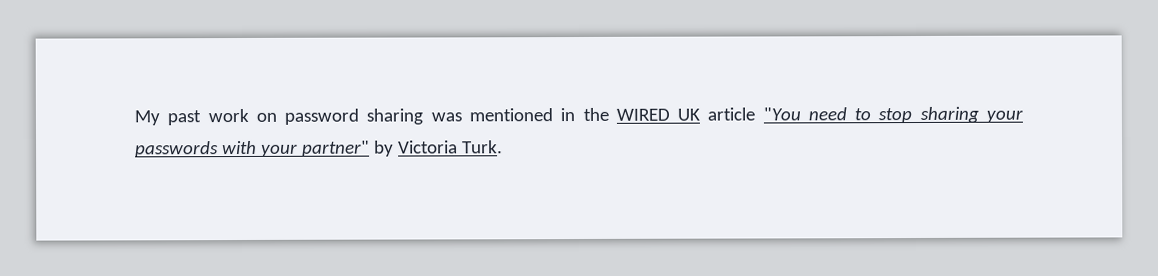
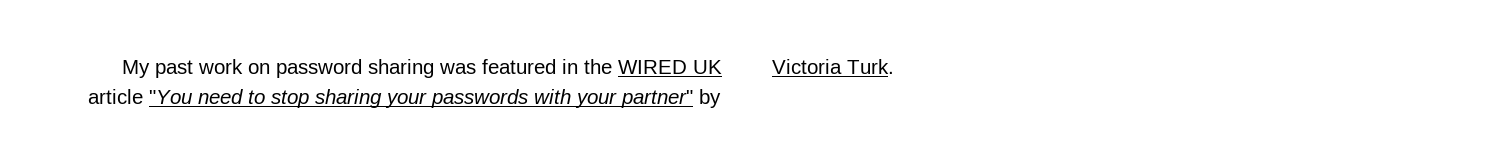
- My past work on password sharing was mentioned in the WIRED UK article "You need to stop sharing your passwords with your partner" by Victoria Turk.
+ My past work on password sharing was featured in the WIRED UK article "You need to stop sharing your passwords with your partner" by Victoria Turk.

